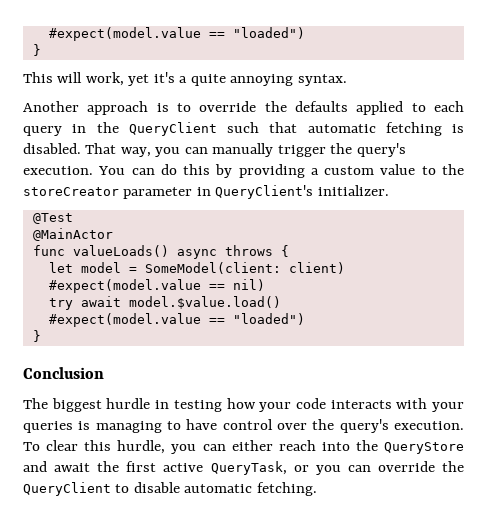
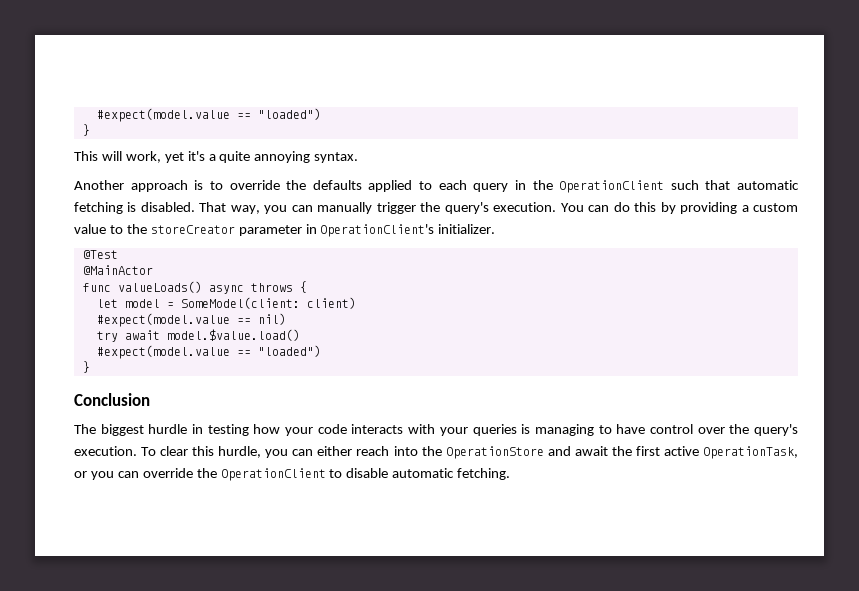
- Another approach is to override the defaults applied to each query in the QueryClient such that automatic fetching is disabled.
+ Another approach is to override the defaults applied to each query in the OperationClient such that automatic fetching is disabled.
- You can do this by providing a custom value to the storeCreator parameter in QueryClient's initializer.
+ You can do this by providing a custom value to the storeCreator parameter in OperationClient's initializer.
- To clear this hurdle, you can either reach into the QueryStore and await the first active QueryTask, or you can override the QueryClient to disable automatic fetching.
+ To clear this hurdle, you can either reach into the OperationStore and await the first active OperationTask, or you can override the OperationClient to disable automatic fetching.

